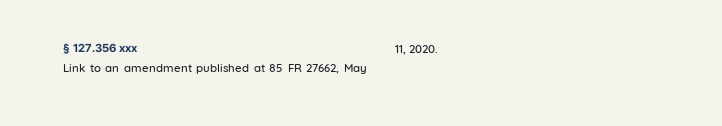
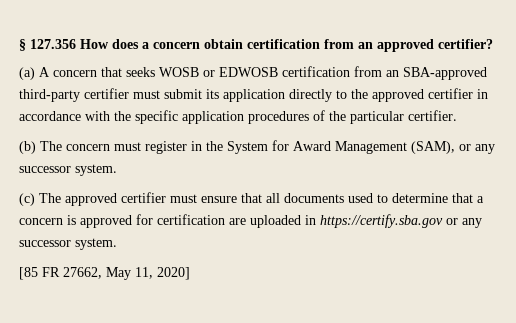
- § 127.356 xxx
- Link to an amendment published at 85 FR 27662, May 11, 2020.
+ § 127.356 How does a concern obtain certification from an approved certifier?
+ (a) A concern that seeks WOSB or EDWOSB certification from an SBA-approved third-party certifier must submit its application directly to the approved certifier in accordance with the specific application procedures of the particular certifier.
+ (b) The concern must register in the System for Award Management (SAM), or any successor system.
+ (c) The approved certifier must ensure that all documents used to determine that a concern is approved for certification are uploaded in https://certify.sba.gov or any successor system.
+ [85 FR 27662, May 11, 2020]

